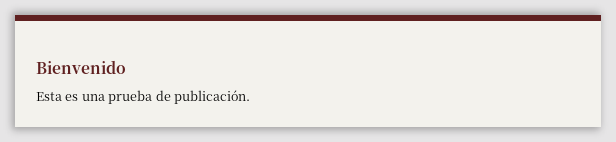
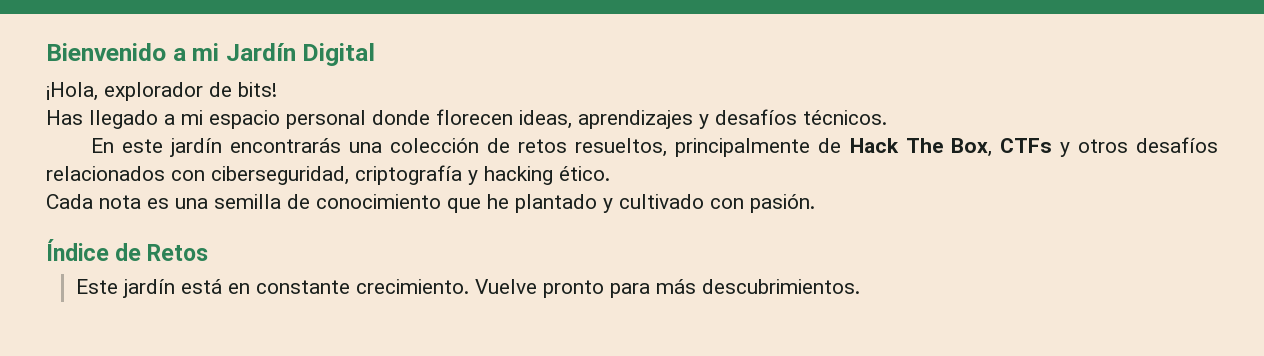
- Bienvenido
- Esta es una prueba de publicación.
+ Bienvenido a mi Jardín Digital
+ ¡Hola, explorador de bits!
+ Has llegado a mi espacio personal donde florecen ideas, aprendizajes y desafíos técnicos.
+ En este jardín encontrarás una colección de retos resueltos, principalmente de Hack The Box, CTFs y otros desafíos relacionados con ciberseguridad, criptografía y hacking ético.
+ Cada nota es una semilla de conocimiento que he plantado y cultivado con pasión.
+ Índice de Retos
+ Este jardín está en constante crecimiento. Vuelve pronto para más descubrimientos.

